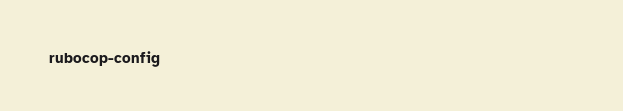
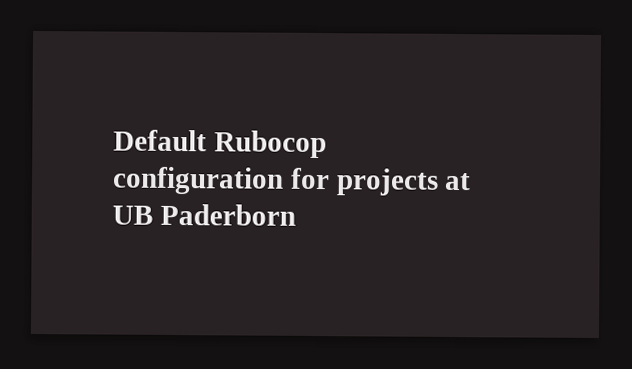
- rubocop-config
+ Default Rubocop configuration for projects at UB Paderborn

